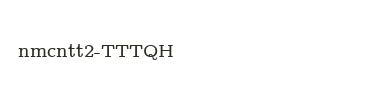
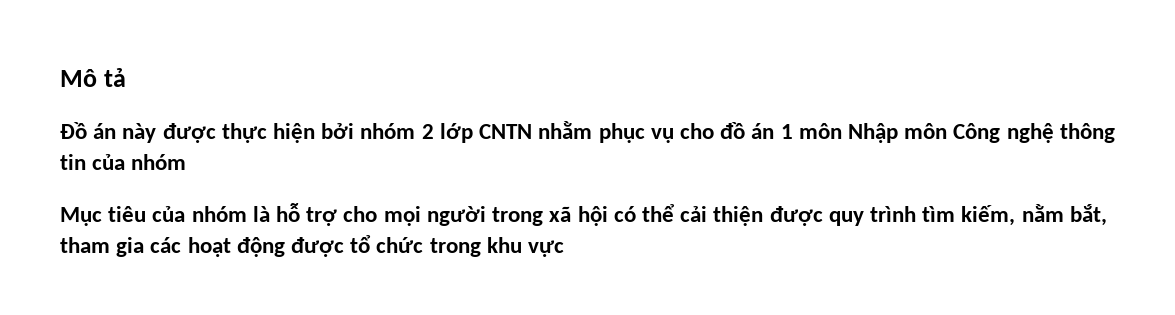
- nmcntt2-TTTQH
+ Mô tả
+ Đồ án này được thực hiện bởi nhóm 2 lớp CNTN nhằm phục vụ cho đồ án 1 môn Nhập môn Công nghệ thông tin của nhóm
+ Mục tiêu của nhóm là hỗ trợ cho mọi người trong xã hội có thể cải thiện được quy trình tìm kiếm, nằm bắt, tham gia các hoạt động được tổ chức trong khu vực

